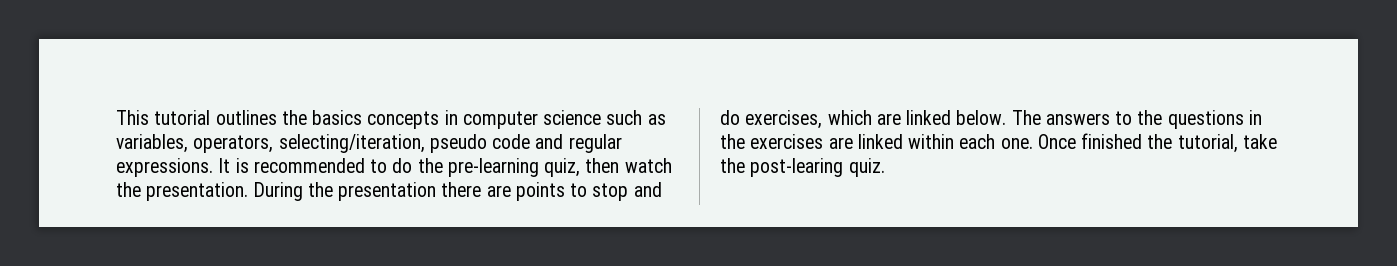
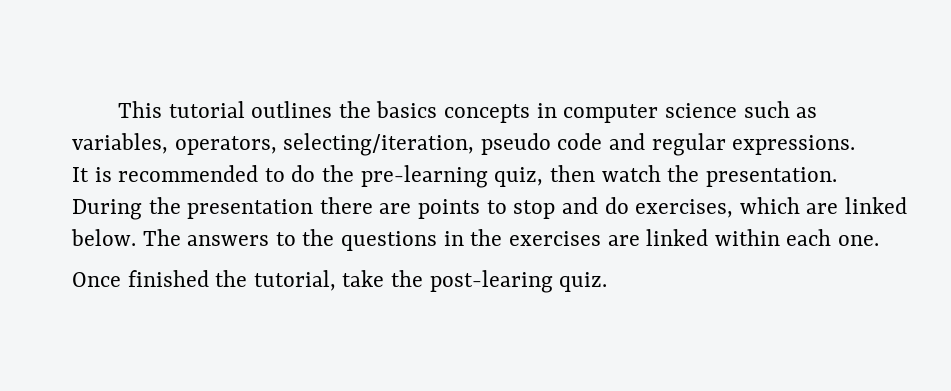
- This tutorial outlines the basics concepts in computer science such as variables, operators, selecting/iteration, pseudo code and regular expressions. It is recommended to do the pre-learning quiz, then watch the presentation.
+ This tutorial outlines the basics concepts in computer science such as variables, operators, selecting/iteration, pseudo code and regular expressions.
+ It is recommended to do the pre-learning quiz, then watch the presentation.
- The answers to the questions in the exercises are linked within each one. Once finished the tutorial, take the post-learing quiz.
+ The answers to the questions in the exercises are linked within each one.
+ Once finished the tutorial, take the post-learing quiz.

